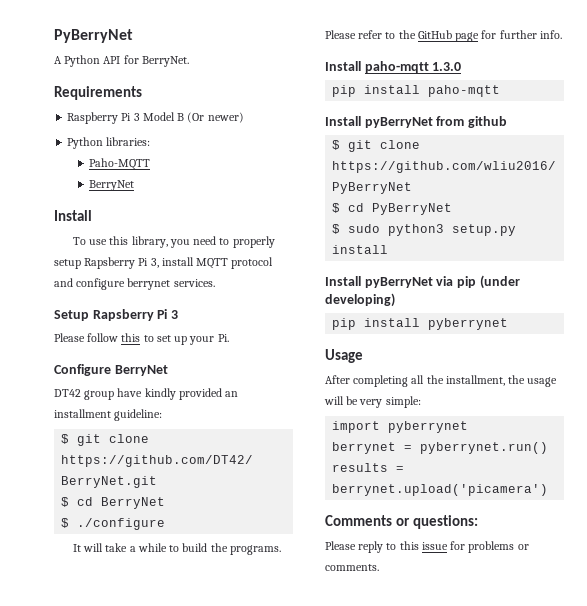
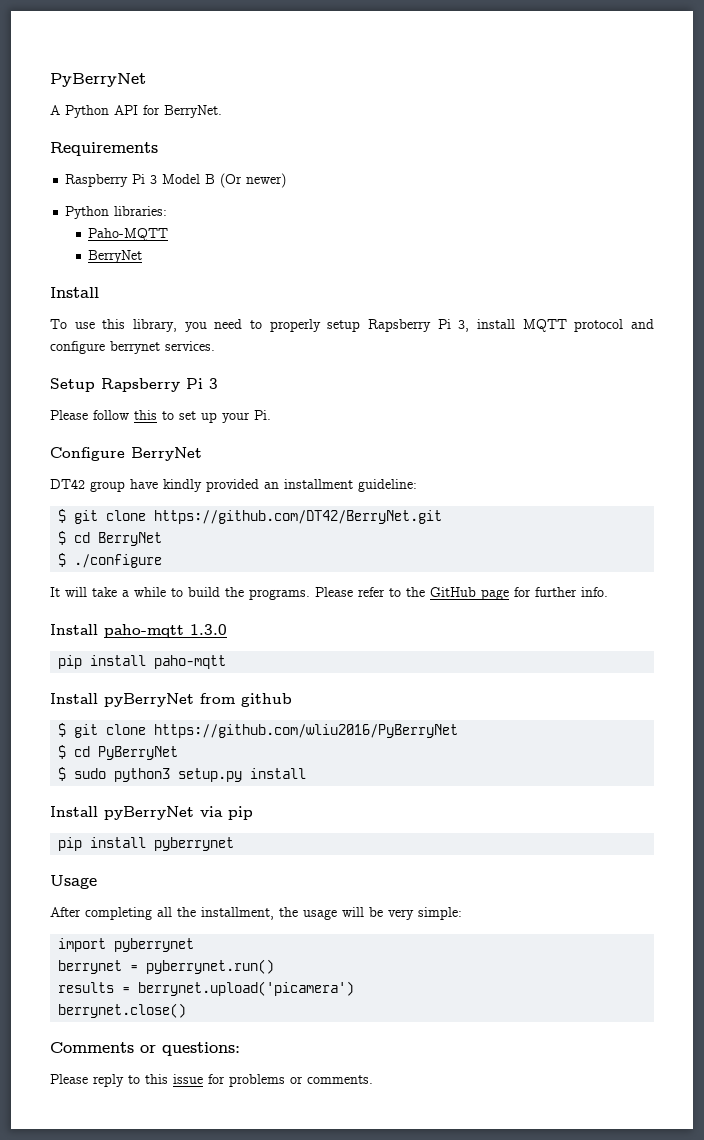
- Install pyBerryNet via pip (under developing)
+ Install pyBerryNet via pip
+ berrynet.close()

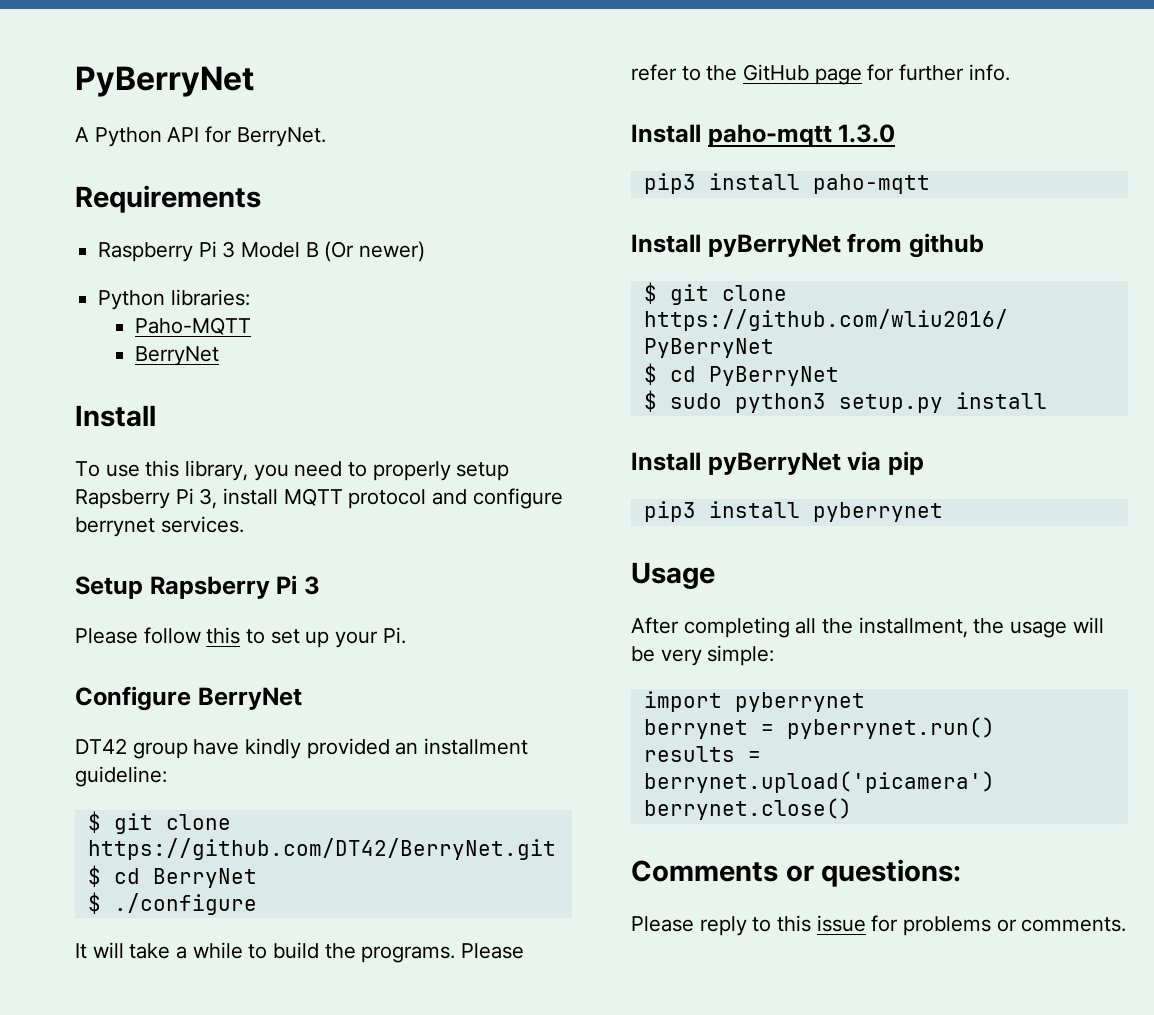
- pip install paho-mqtt
+ pip3 install paho-mqtt
- pip install pyberrynet
+ pip3 install pyberrynet

